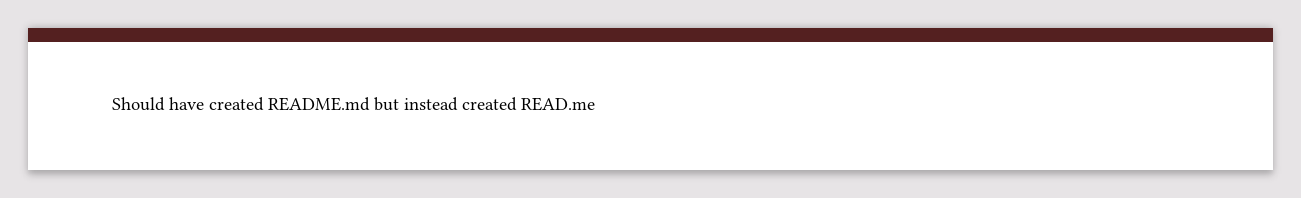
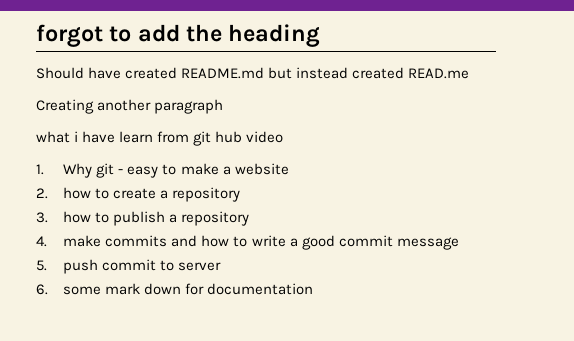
+ forgot to add the heading
+ Creating another paragraph
+ what i have learn from git hub video
+ 1. Why git - easy to make a website
+ 2. how to create a repository
+ 3. how to publish a repository
+ 4. make commits and how to write a good commit message
+ 5. push commit to server
+ 6. some mark down for documentation

